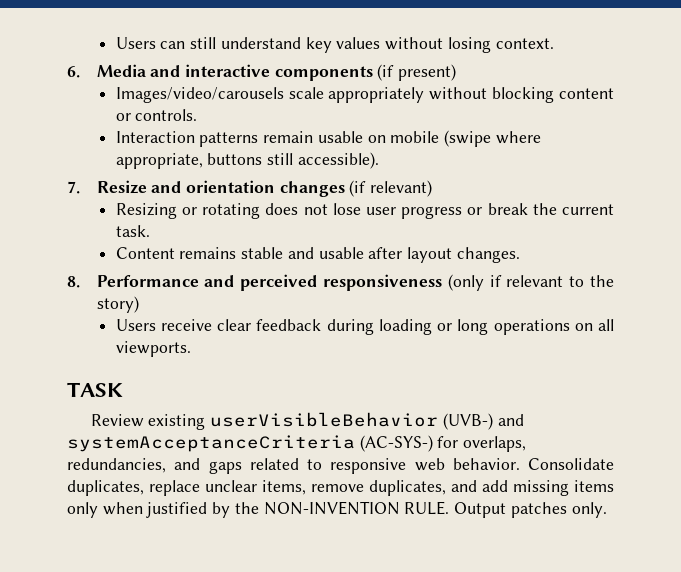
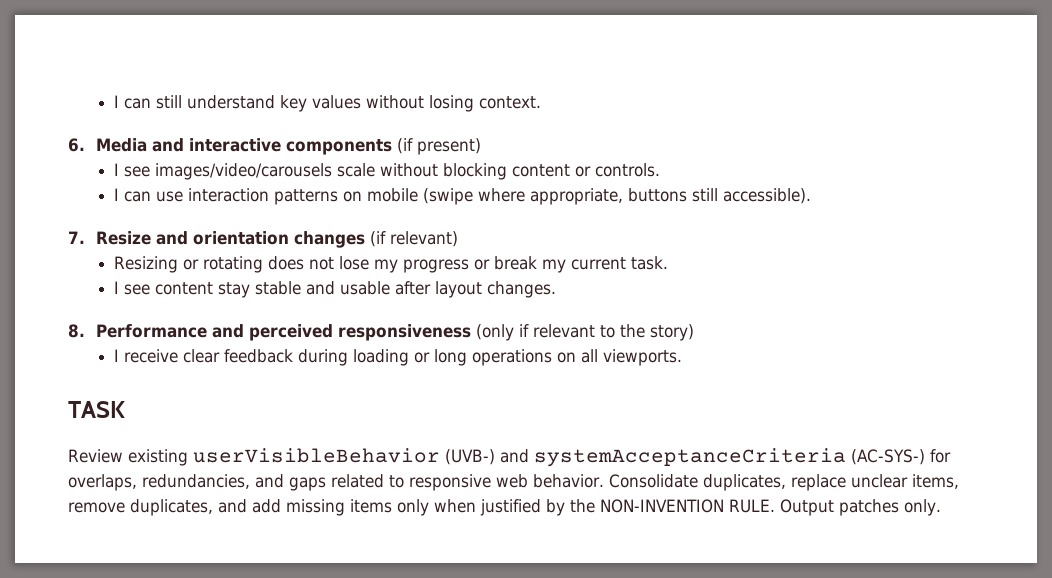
- Users can still understand key values without losing context.
+ I can still understand key values without losing context.
- Images/video/carousels scale appropriately without blocking content or controls.
+ I see images/video/carousels scale without blocking content or controls.
- Interaction patterns remain usable on mobile (swipe where appropriate, buttons still accessible).
+ I can use interaction patterns on mobile (swipe where appropriate, buttons still accessible).
- Resizing or rotating does not lose user progress or break the current task.
+ Resizing or rotating does not lose my progress or break my current task.
- Content remains stable and usable after layout changes.
+ I see content stay stable and usable after layout changes.
- Users receive clear feedback during loading or long operations on all viewports.
+ I receive clear feedback during loading or long operations on all viewports.

